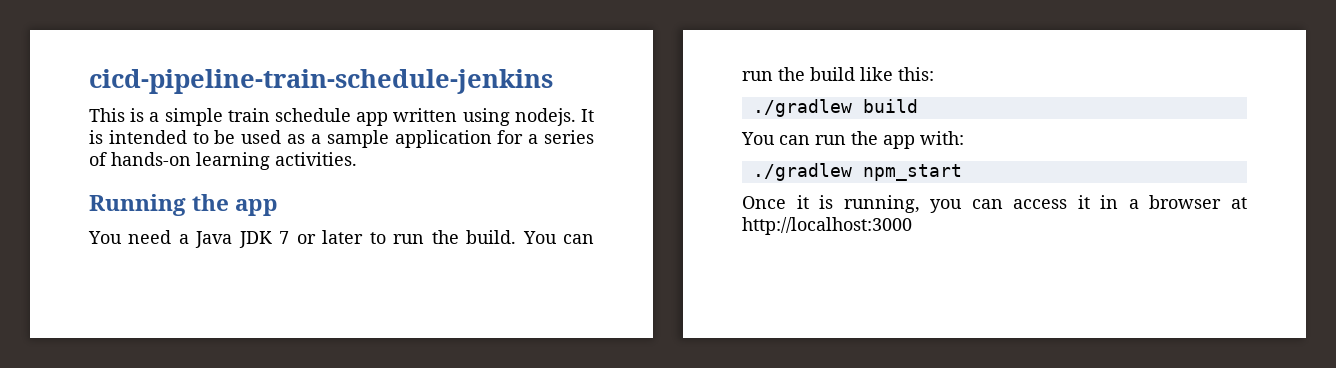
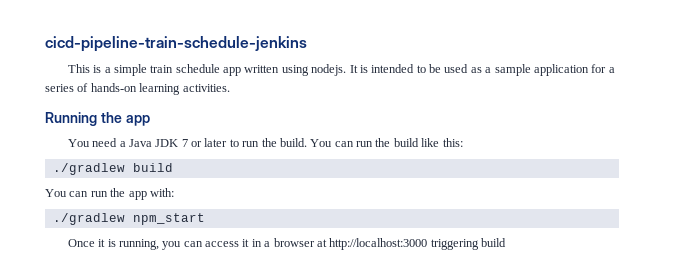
- Once it is running, you can access it in a browser at http://localhost:3000
+ Once it is running, you can access it in a browser at http://localhost:3000 triggering build

